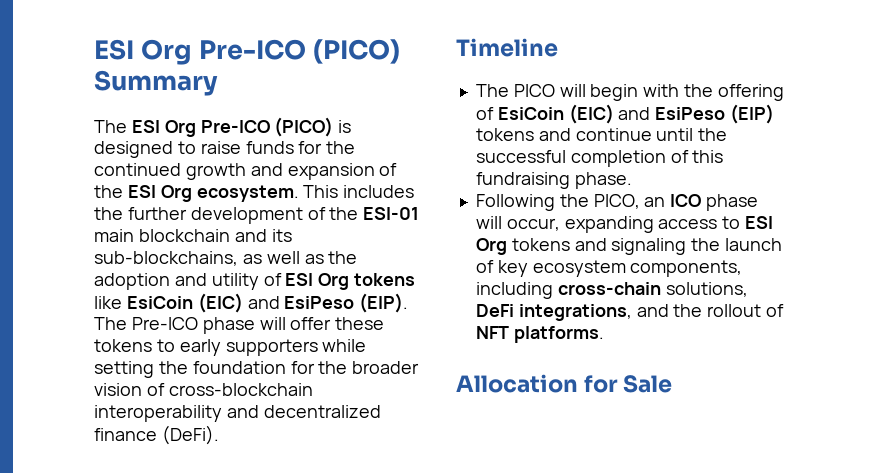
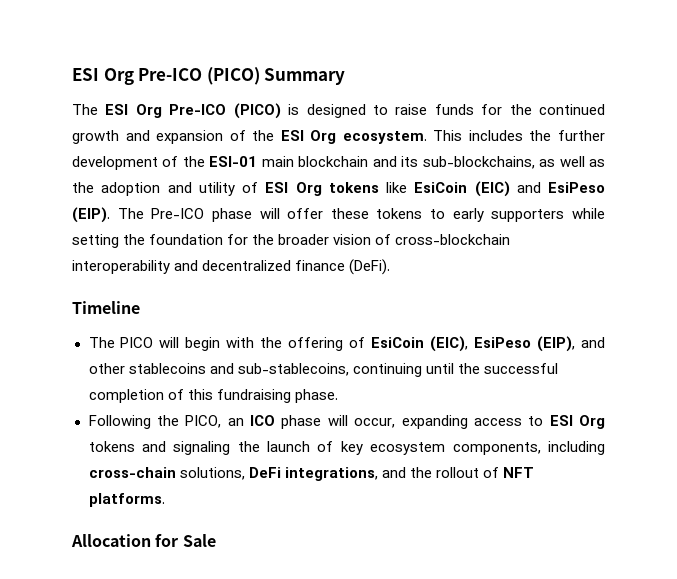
- The PICO will begin with the offering of EsiCoin (EIC) and EsiPeso (EIP) tokens and continue until the successful completion of this fundraising phase.
+ The PICO will begin with the offering of EsiCoin (EIC), EsiPeso (EIP), and other stablecoins and sub-stablecoins, continuing until the successful completion of this fundraising phase.

